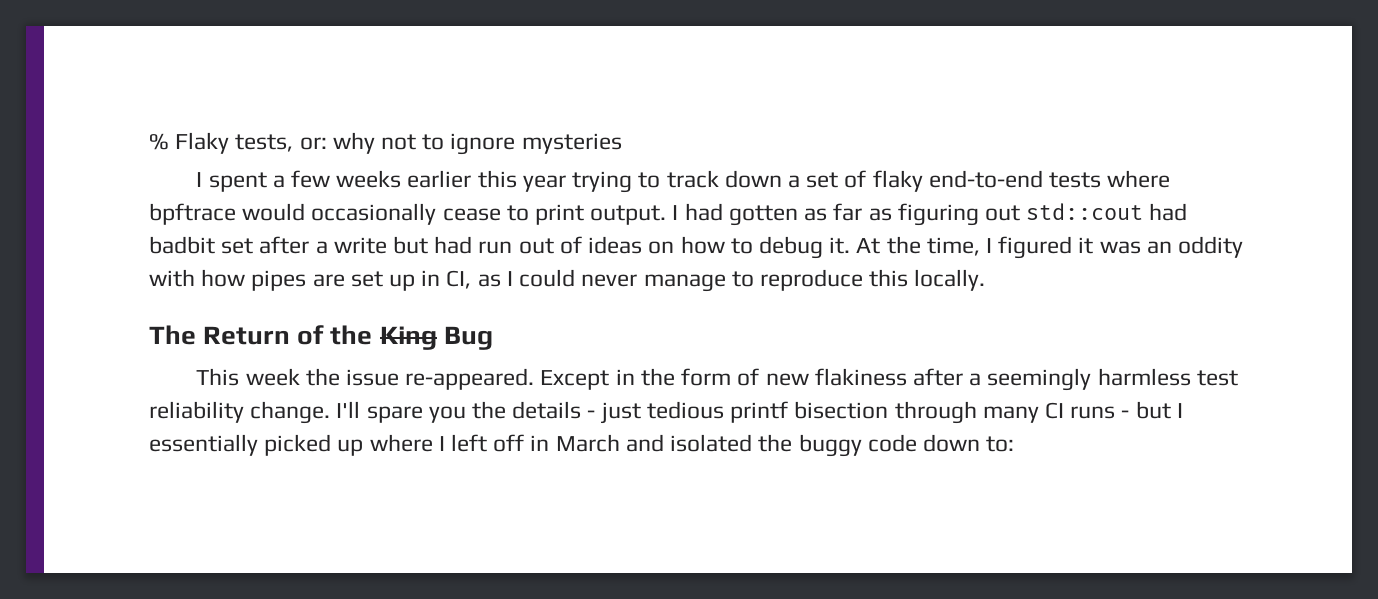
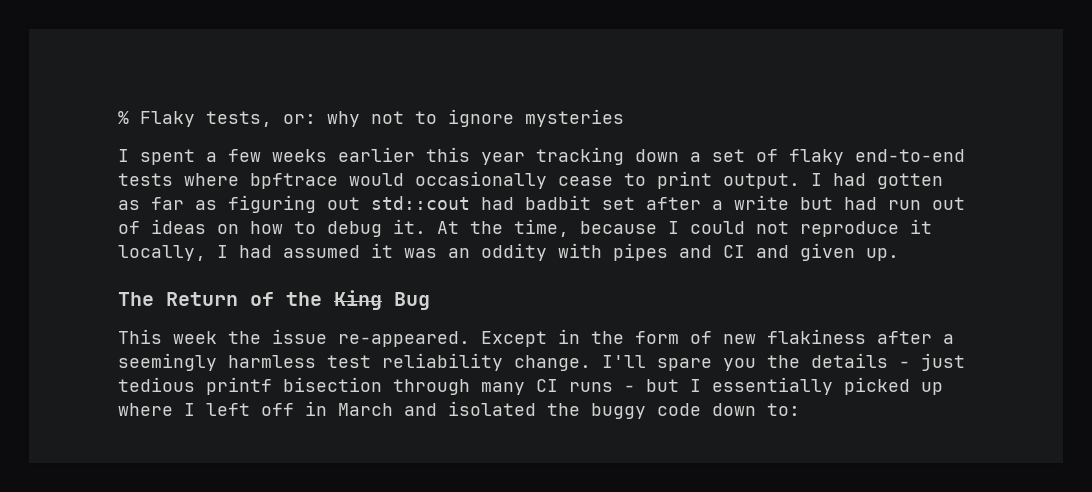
- I spent a few weeks earlier this year trying to track down a set of flaky end-to-end tests where bpftrace would occasionally cease to print output.
+ I spent a few weeks earlier this year tracking down a set of flaky end-to-end tests where bpftrace would occasionally cease to print output.
- At the time, I figured it was an oddity with how pipes are set up in CI, as I could never manage to reproduce this locally.
+ At the time, because I could not reproduce it locally, I had assumed it was an oddity with pipes and CI and given up.

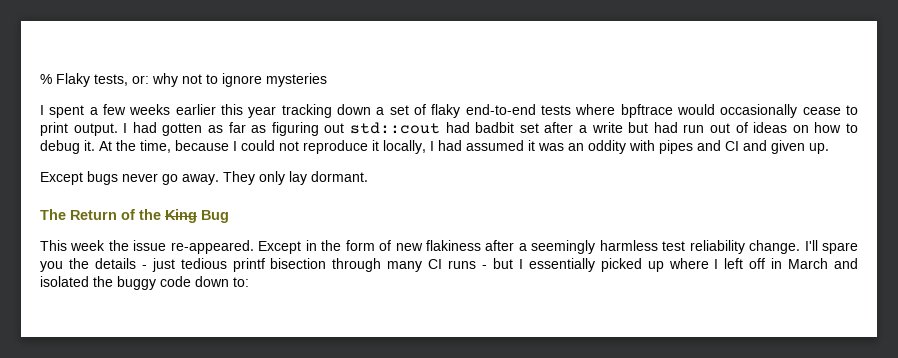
+ Except bugs never go away. They only lay dormant.

